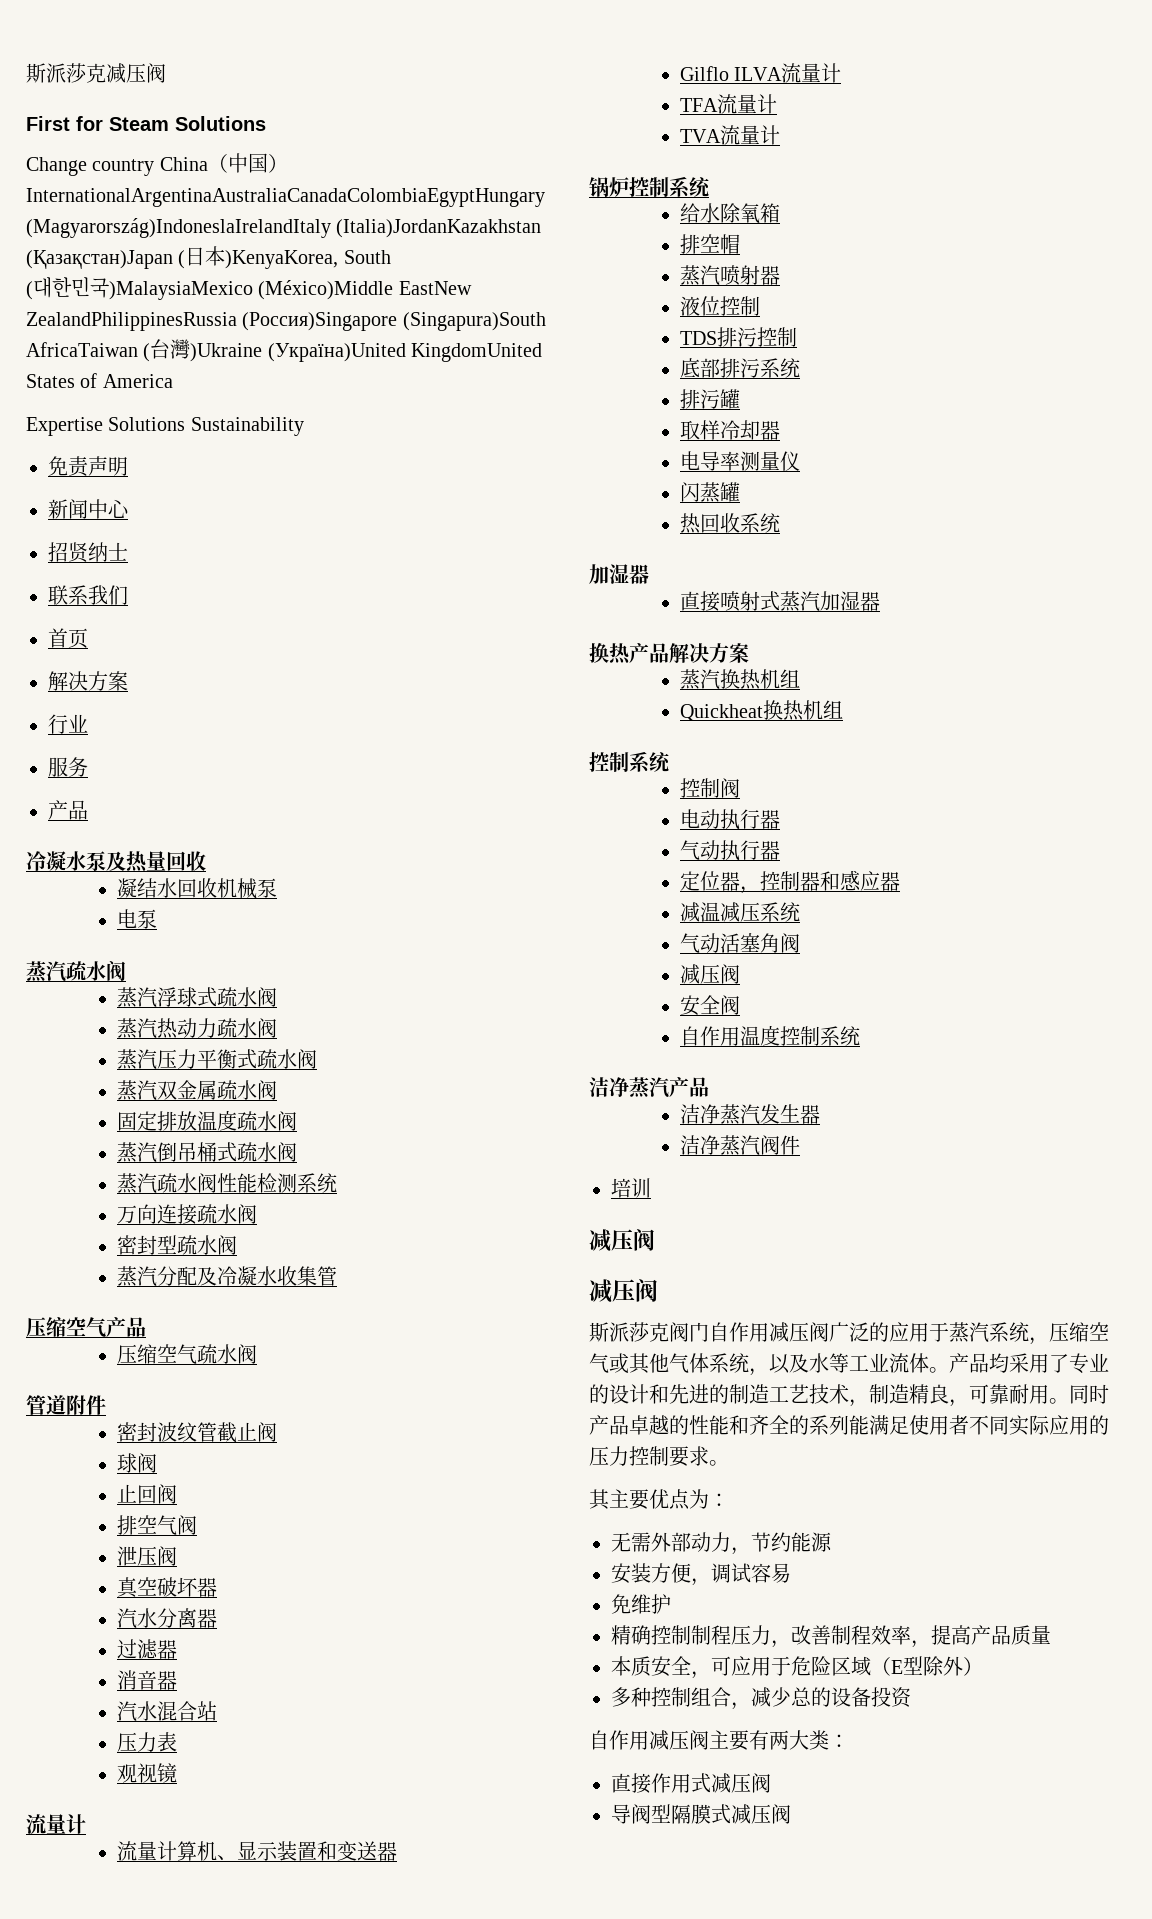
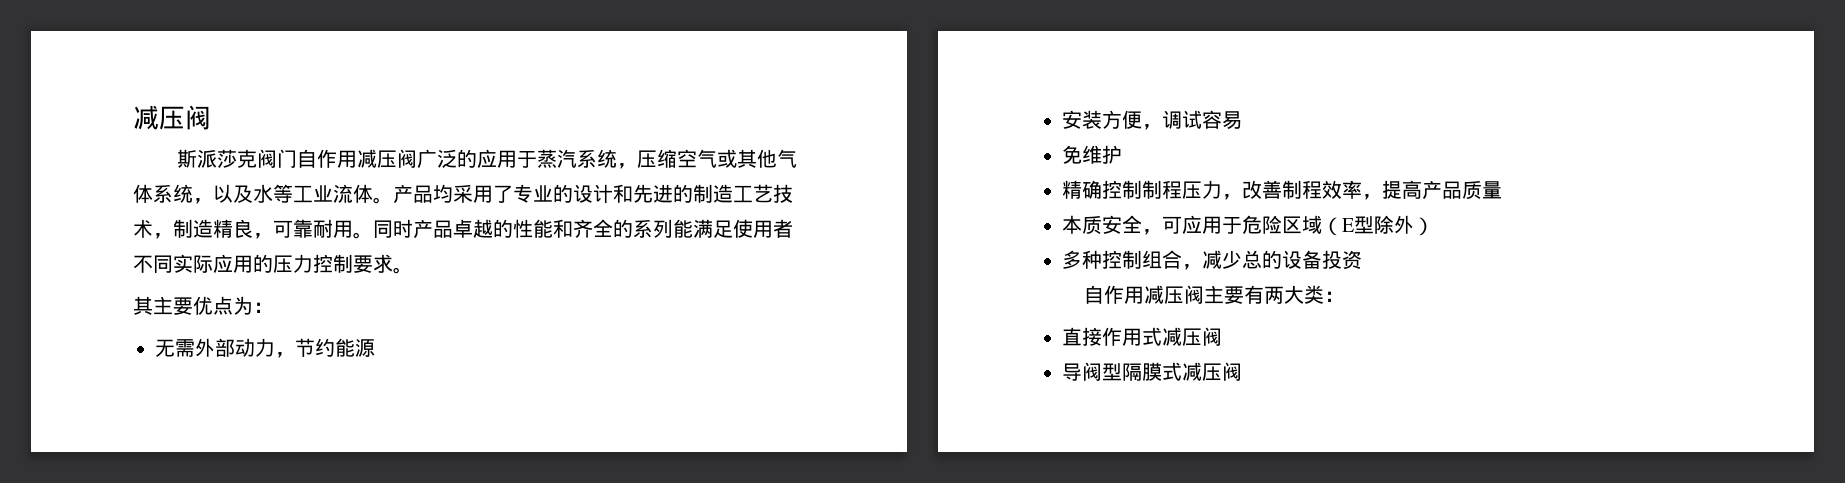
- 斯派莎克减压阀
- First for Steam Solutions
- Change country China（中国）InternationalArgentinaAustraliaCanadaColombiaEgyptHungary (Magyarország)IndoneslaIrelandItaly (Italia)JordanKazakhstan (Қазақстан)Japan (日本)KenyaKorea, South (대한민국)MalaysiaMexico (México)Middle EastNew ZealandPhilippinesRussia (Россия)Singapore (Singapura)South AfricaTaiwan (台灣)Ukraine (Україна)United KingdomUnited States of America
- Expertise Solutions Sustainability
- 免责声明
- 新闻中心
- 招贤纳士
- 联系我们
- 首页
- 解决方案
- 行业
- 服务
- 产品
- 冷凝水泵及热量回收
- 凝结水回收机械泵
- 电泵
- 蒸汽疏水阀
- 蒸汽浮球式疏水阀
- 蒸汽热动力疏水阀
- 蒸汽压力平衡式疏水阀
- 蒸汽双金属疏水阀
- 固定排放温度疏水阀
- 蒸汽倒吊桶式疏水阀
- 蒸汽疏水阀性能检测系统
- 万向连接疏水阀
- 密封型疏水阀
- 蒸汽分配及冷凝水收集管
- 压缩空气产品
- 压缩空气疏水阀
- 管道附件
- 密封波纹管截止阀
- 球阀
- 止回阀
- 排空气阀
- 泄压阀
- 真空破坏器
- 汽水分离器
- 过滤器
- 消音器
- 汽水混合站
- 压力表
- 观视镜
- 流量计
- 流量计算机、显示装置和变送器
- Gilflo ILVA流量计
- TFA流量计
- TVA流量计
- 锅炉控制系统
- 给水除氧箱
- 排空帽
- 蒸汽喷射器
- 液位控制
- TDS排污控制
- 底部排污系统
- 排污罐
- 取样冷却器
- 电导率测量仪
- 闪蒸罐
- 热回收系统
- 加湿器
- 直接喷射式蒸汽加湿器
- 换热产品解决方案
- 蒸汽换热机组
- Quickheat换热机组
- 控制系统
- 控制阀
- 电动执行器
- 气动执行器
- 定位器，控制器和感应器
- 减温减压系统
- 气动活塞角阀
- 减压阀
- 安全阀
- 自作用温度控制系统
- 洁净蒸汽产品
- 洁净蒸汽发生器
- 洁净蒸汽阀件
- 培训
- 减压阀

